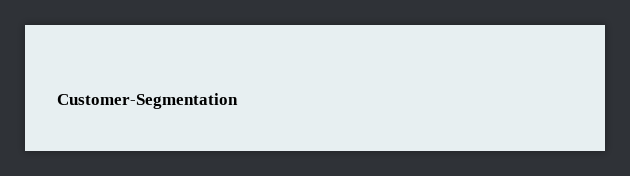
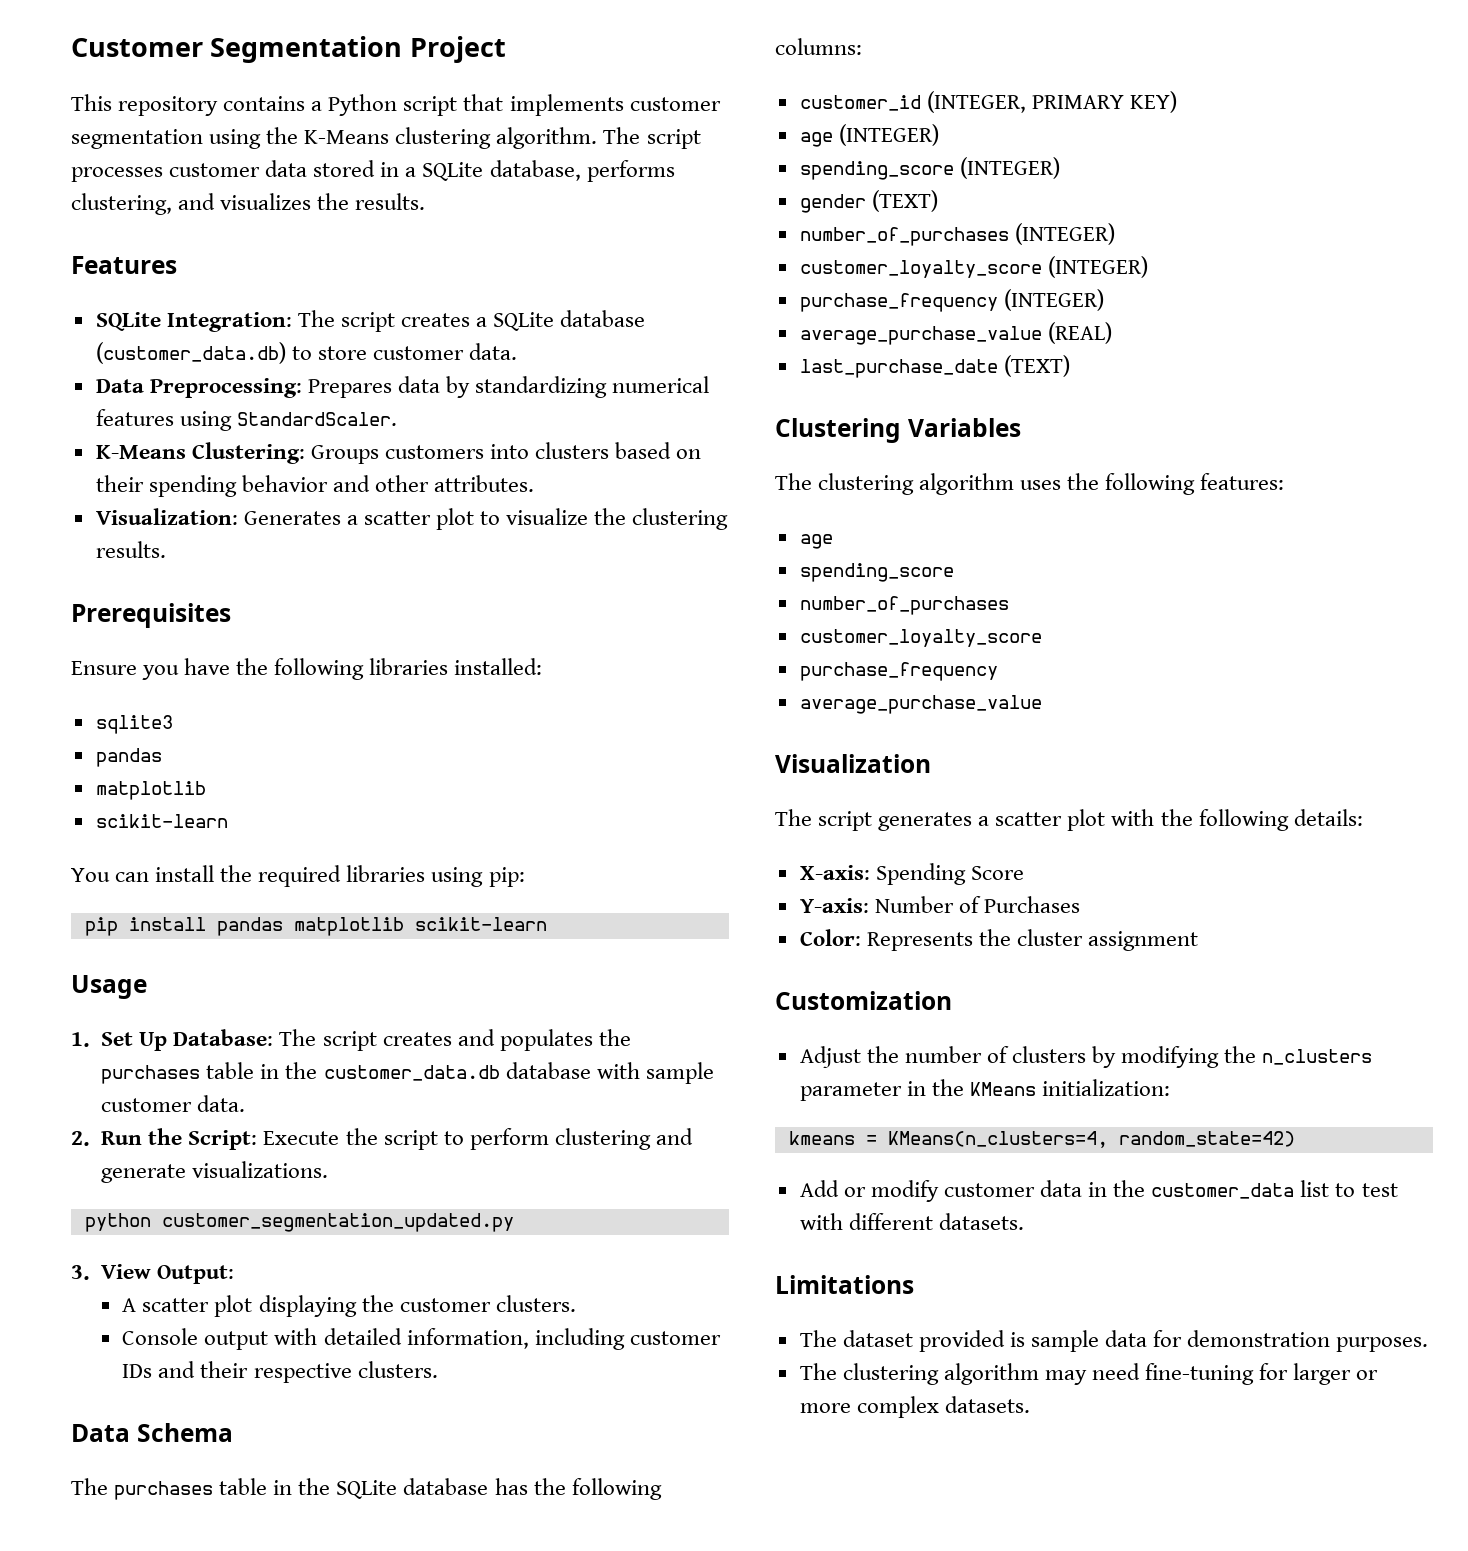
- Customer-Segmentation
+ Customer Segmentation Project
+ This repository contains a Python script that implements customer segmentation using the K-Means clustering algorithm. The script processes customer data stored in a SQLite database, performs clustering, and visualizes the results.
+ Features
+ SQLite Integration: The script creates a SQLite database (customer_data.db) to store customer data.
+ Data Preprocessing: Prepares data by standardizing numerical features using StandardScaler.
+ K-Means Clustering: Groups customers into clusters based on their spending behavior and other attributes.
+ Visualization: Generates a scatter plot to visualize the clustering results.
+ Prerequisites
+ Ensure you have the following libraries installed:
+ sqlite3
+ pandas
+ matplotlib
+ scikit-learn
+ You can install the required libraries using pip:
+ pip install pandas matplotlib scikit-learn
+ Usage
+ 1. Set Up Database: The script creates and populates the purchases table in the customer_data.db database with sample customer data.
+ 2. Run the Script: Execute the script to perform clustering and generate visualizations.
+ python customer_segmentation_updated.py
+ 3. View Output:
+ A scatter plot displaying the customer clusters.
+ Console output with detailed information, including customer IDs and their respective clusters.
+ Data Schema
+ The purchases table in the SQLite database has the following columns:
+ customer_id (INTEGER, PRIMARY KEY)
+ age (INTEGER)
+ spending_score (INTEGER)
+ gender (TEXT)
+ number_of_purchases (INTEGER)
+ customer_loyalty_score (INTEGER)
+ purchase_frequency (INTEGER)
+ average_purchase_value (REAL)
+ last_purchase_date (TEXT)
+ Clustering Variables
+ The clustering algorithm uses the following features:
+ age
+ spending_score
+ number_of_purchases
+ customer_loyalty_score
+ purchase_frequency
+ average_purchase_value
+ Visualization
+ The script generates a scatter plot with the following details:
+ X-axis: Spending Score
+ Y-axis: Number of Purchases
+ Color: Represents the cluster assignment
+ Customization
+ Adjust the number of clusters by modifying the n_clusters parameter in the KMeans initialization:
+ kmeans = KMeans(n_clusters=4, random_state=42)
+ Add or modify customer data in the customer_data list to test with different datasets.
+ Limitations
+ The dataset provided is sample data for demonstration purposes.
+ The clustering algorithm may need fine-tuning for larger or more complex datasets.

